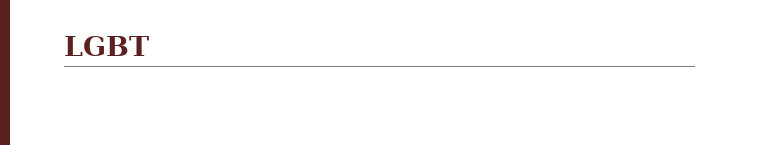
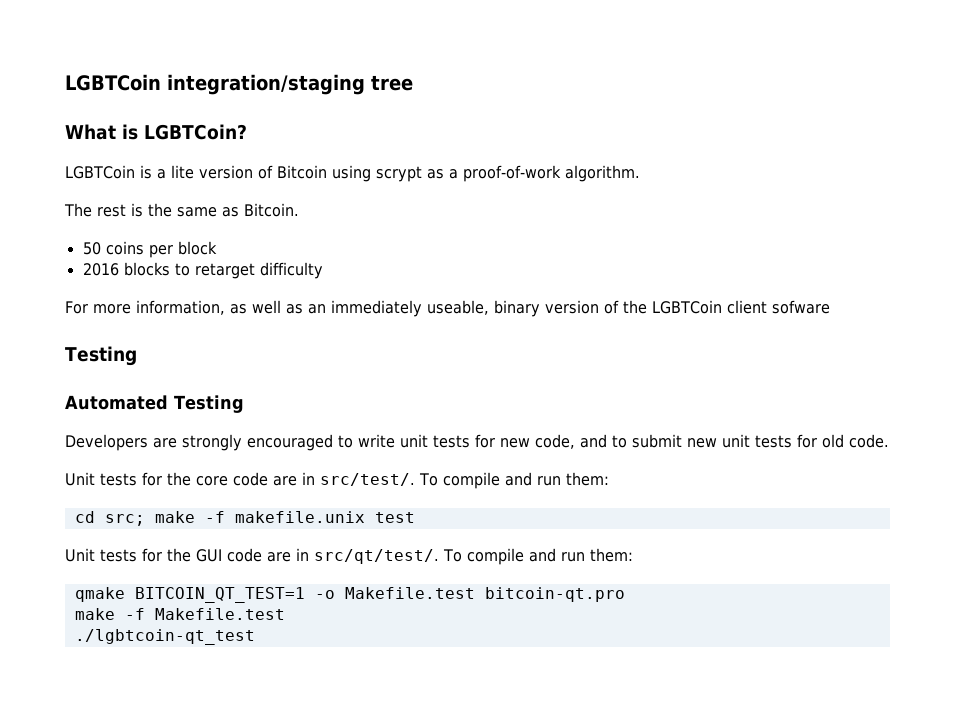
- LGBT
+ LGBTCoin integration/staging tree
+ What is LGBTCoin?
+ LGBTCoin is a lite version of Bitcoin using scrypt as a proof-of-work algorithm.
+ The rest is the same as Bitcoin.
+ 50 coins per block
+ 2016 blocks to retarget difficulty
+ For more information, as well as an immediately useable, binary version of the LGBTCoin client sofware
+ Testing
+ Automated Testing
+ Developers are strongly encouraged to write unit tests for new code, and to submit new unit tests for old code.
+ Unit tests for the core code are in src/test/. To compile and run them:
+ cd src; make -f makefile.unix test
+ Unit tests for the GUI code are in src/qt/test/. To compile and run them:
+ qmake BITCOIN_QT_TEST=1 -o Makefile.test bitcoin-qt.pro
+ make -f Makefile.test
+ ./lgbtcoin-qt_test

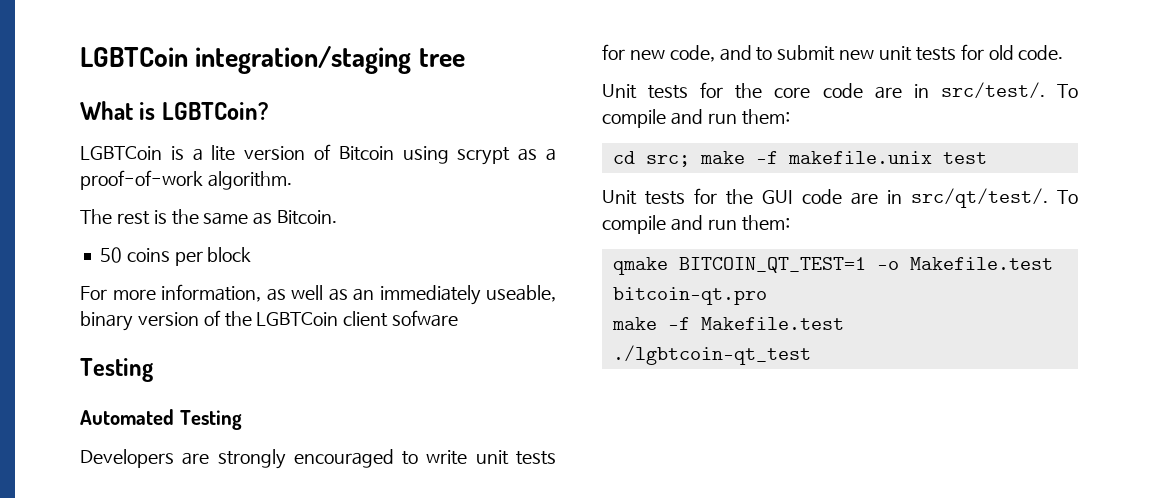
- 2016 blocks to retarget difficulty

